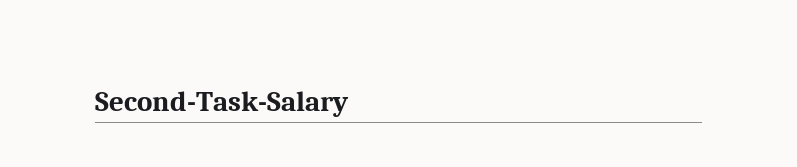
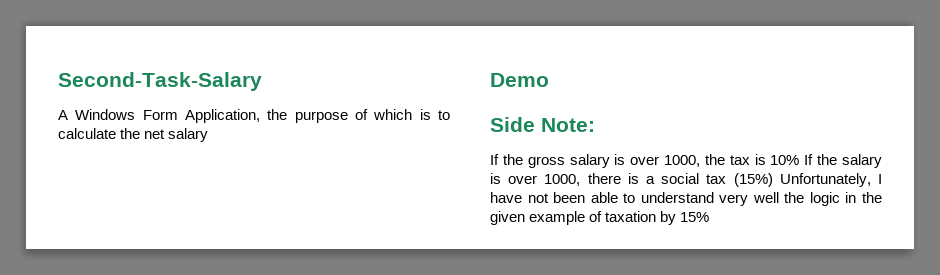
+ A Windows Form Application, the purpose of which is to calculate the net salary
+ Demo
+ Side Note:
+ If the gross salary is over 1000, the tax is 10% If the salary is over 1000, there is a social tax (15%) Unfortunately, I have not been able to understand very well the logic in the given example of taxation by 15%

